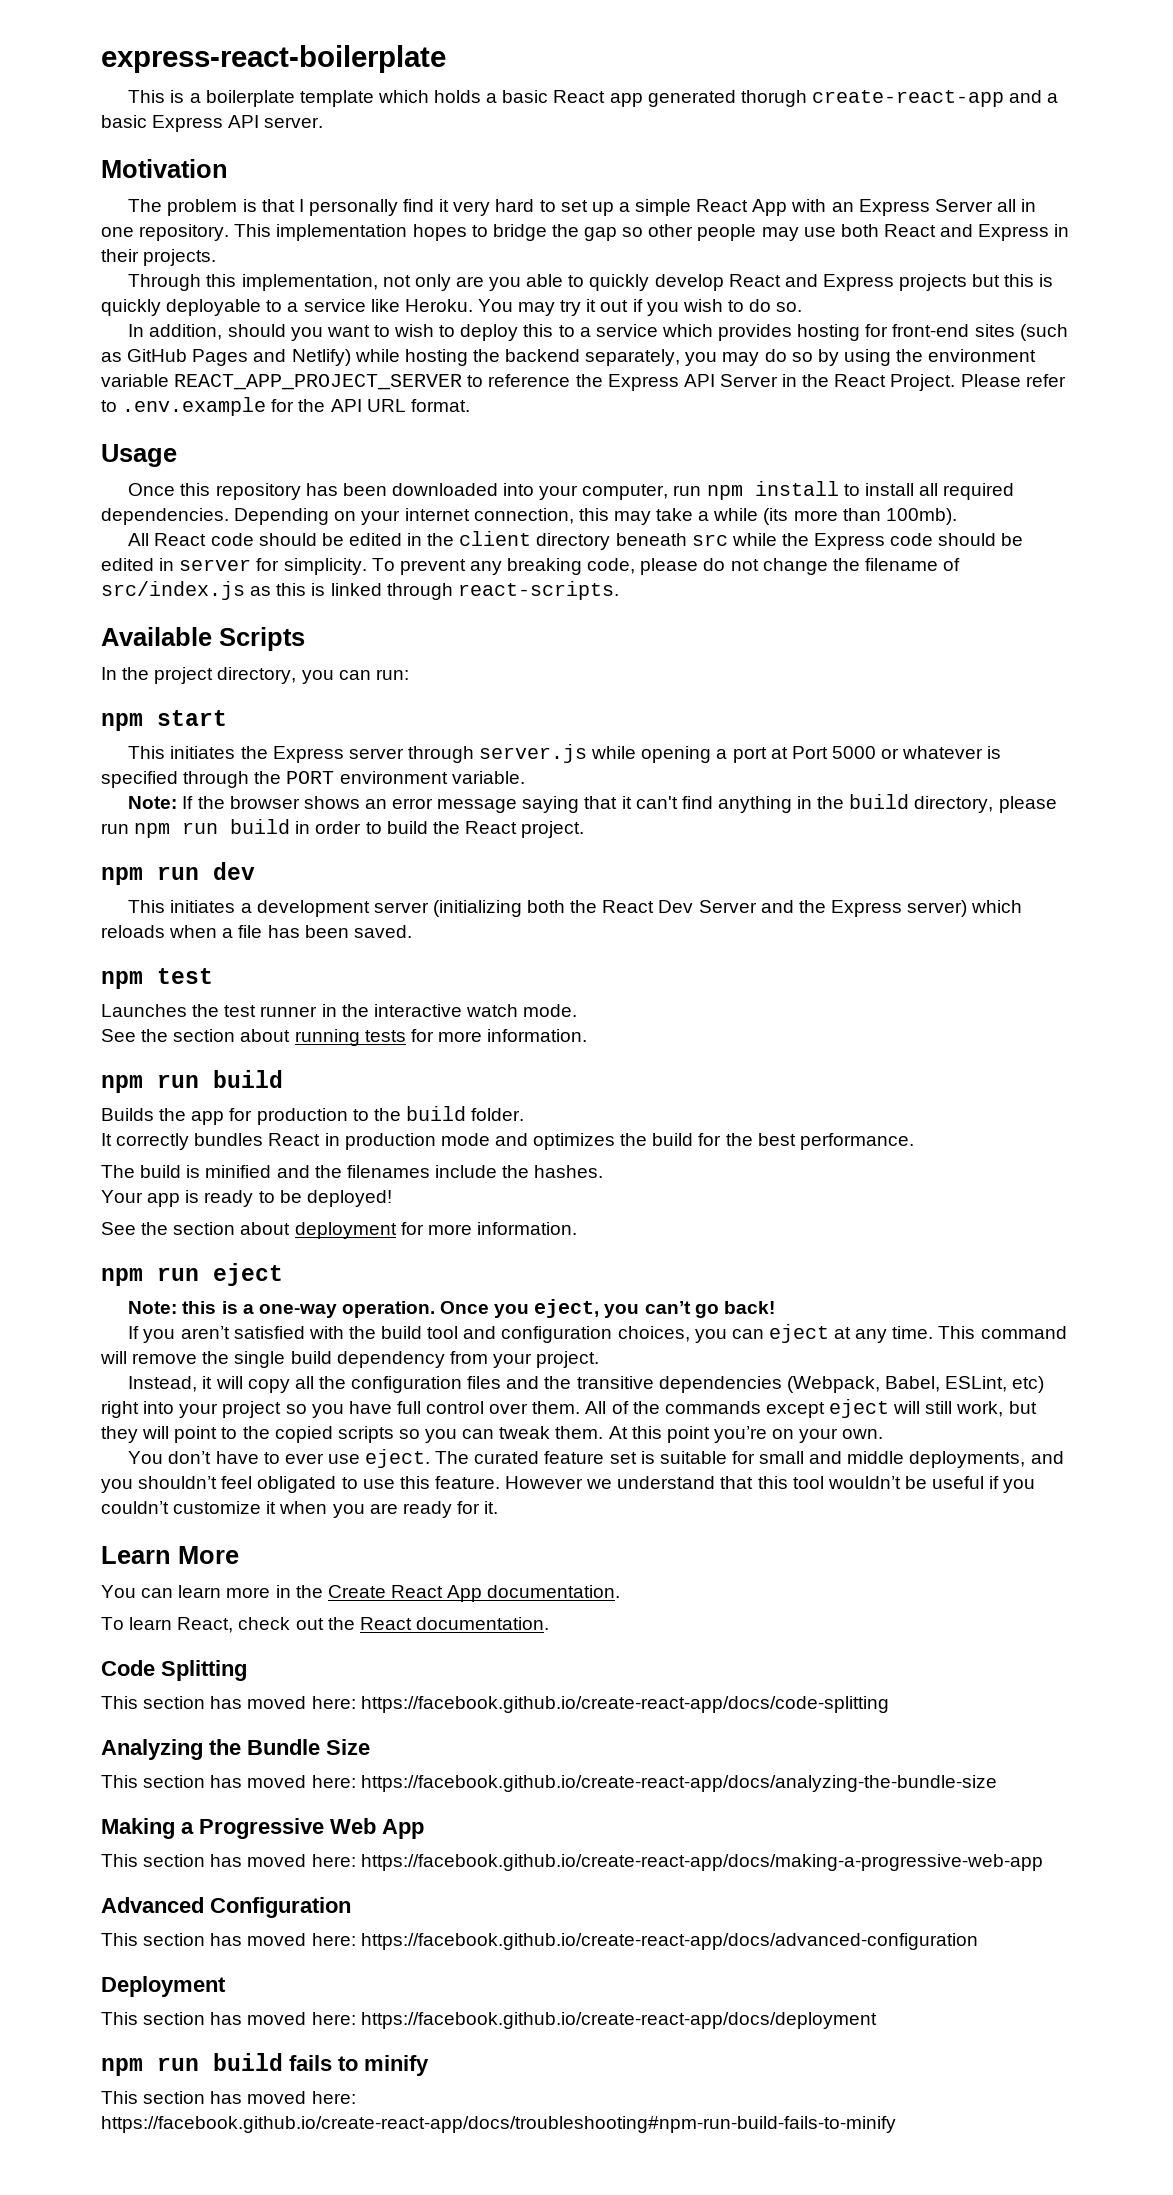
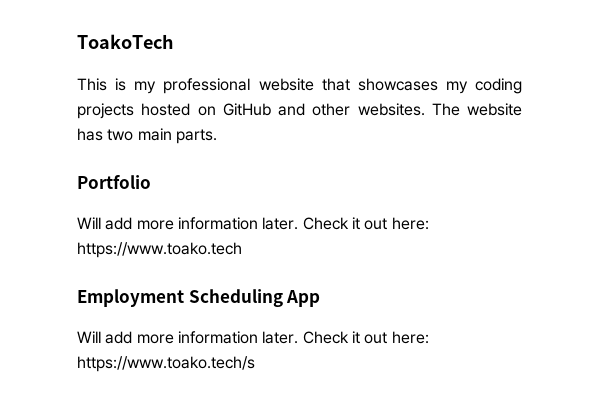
- express-react-boilerplate
+ ToakoTech
- This is a boilerplate template which holds a basic React app generated thorugh create-react-app and a basic Express API server.
- Motivation
- The problem is that I personally find it very hard to set up a simple React App with an Express Server all in one repository. This implementation hopes to bridge the gap so other people may use both React and Express in their projects.
- Through this implementation, not only are you able to quickly develop React and Express projects but this is quickly deployable to a service like Heroku. You may try it out if you wish to do so.
- In addition, should you want to wish to deploy this to a service which provides hosting for front-end sites (such as GitHub Pages and Netlify) while hosting the backend separately, you may do so by using the environment variable REACT_APP_PROJECT_SERVER to reference the Express API Server in the React Project. Please refer to .env.example for the API URL format.
- Usage
- Once this repository has been downloaded into your computer, run npm install to install all required dependencies. Depending on your internet connection, this may take a while (its more than 100mb).
- All React code should be edited in the client directory beneath src while the Express code should be edited in server for simplicity. To prevent any breaking code, please do not change the filename of src/index.js as this is linked through react-scripts.
- Available Scripts
- In the project directory, you can run:
- npm start
- This initiates the Express server through server.js while opening a port at Port 5000 or whatever is specified through the PORT environment variable.
- Note: If the browser shows an error message saying that it can't find anything in the build directory, please run npm run build in order to build the React project.
- npm run dev
- This initiates a development server (initializing both the React Dev Server and the Express server) which reloads when a file has been saved.
- npm test
- Launches the test runner in the interactive watch mode.
- See the section about running tests for more information.
- npm run build
- Builds the app for production to the build folder.
- It correctly bundles React in production mode and optimizes the build for the best performance.
- The build is minified and the filenames include the hashes.
- Your app is ready to be deployed!
- See the section about deployment for more information.
- npm run eject
- Note: this is a one-way operation. Once you eject, you can’t go back!
- If you aren’t satisfied with the build tool and configuration choices, you can eject at any time. This command will remove the single build dependency from your project.
- Instead, it will copy all the configuration files and the transitive dependencies (Webpack, Babel, ESLint, etc) right into your project so you have full control over them. All of the commands except eject will still work, but they will point to the copied scripts so you can tweak them. At this point you’re on your own.
- You don’t have to ever use eject. The curated feature set is suitable for small and middle deployments, and you shouldn’t feel obligated to use this feature. However we understand that this tool wouldn’t be useful if you couldn’t customize it when you are ready for it.
- Learn More
- You can learn more in the Create React App documentation.
- To learn React, check out the React documentation.
- Code Splitting
- This section has moved here: https://facebook.github.io/create-react-app/docs/code-splitting
- Analyzing the Bundle Size
- This section has moved here: https://facebook.github.io/create-react-app/docs/analyzing-the-bundle-size
- Making a Progressive Web App
- This section has moved here: https://facebook.github.io/create-react-app/docs/making-a-progressive-web-app
- Advanced Configuration
- This section has moved here: https://facebook.github.io/create-react-app/docs/advanced-configuration
- Deployment
- This section has moved here: https://facebook.github.io/create-react-app/docs/deployment
- npm run build fails to minify
- This section has moved here: https://facebook.github.io/create-react-app/docs/troubleshooting#npm-run-build-fails-to-minify
+ This is my professional website that showcases my coding projects hosted on GitHub and other websites. The website has two main parts.
+ Portfolio
+ Will add more information later. Check it out here: https://www.toako.tech
+ Employment Scheduling App
+ Will add more information later. Check it out here: https://www.toako.tech/s

